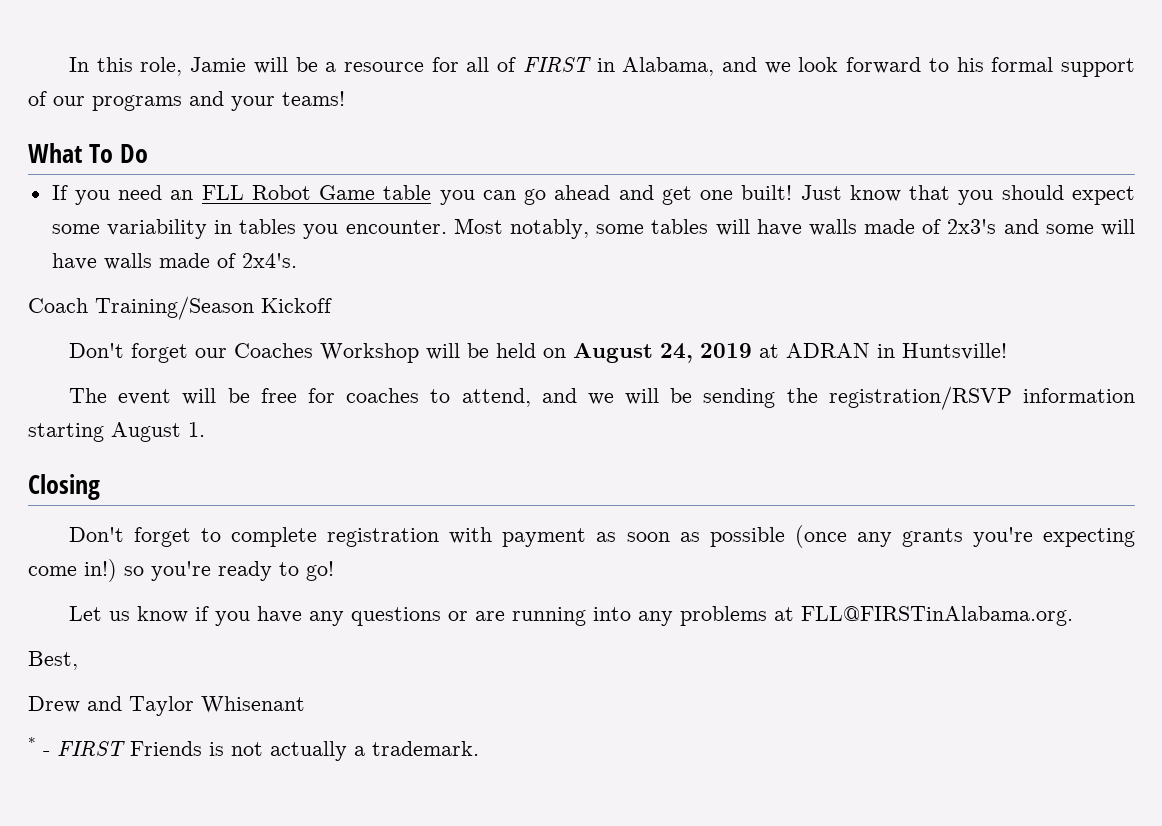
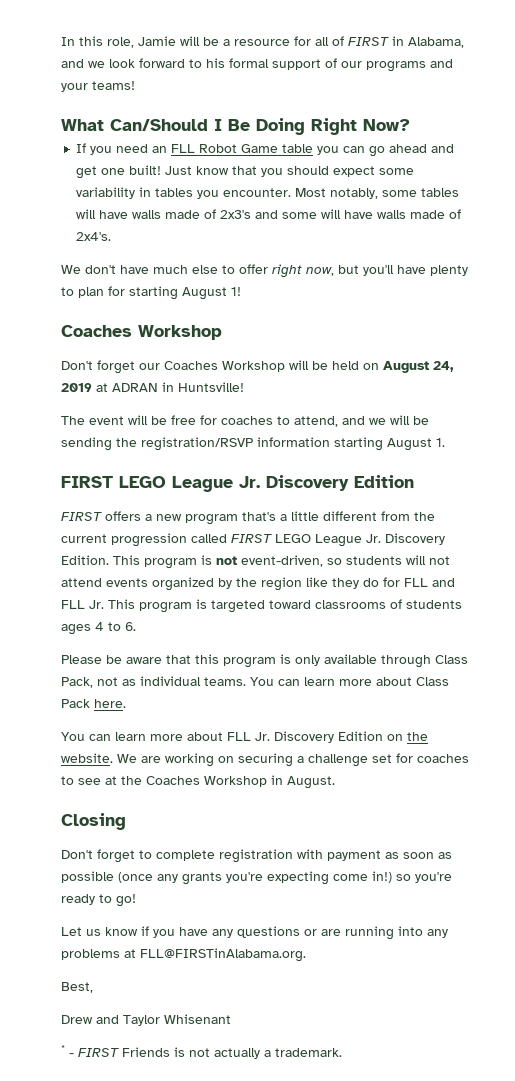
- What To Do
+ What Can/Should I Be Doing Right Now?
- Coach Training/Season Kickoff
+ We don't have much else to offer right now, but you'll have plenty to plan for starting August 1!
+ Coaches Workshop
+ FIRST LEGO League Jr. Discovery Edition
+ FIRST offers a new program that's a little different from the current progression called FIRST LEGO League Jr. Discovery Edition. This program is not event-driven, so students will not attend events organized by the region like they do for FLL and FLL Jr. This program is targeted toward classrooms of students ages 4 to 6.
+ Please be aware that this program is only available through Class Pack, not as individual teams. You can learn more about Class Pack here.
+ You can learn more about FLL Jr. Discovery Edition on the website. We are working on securing a challenge set for coaches to see at the Coaches Workshop in August.

